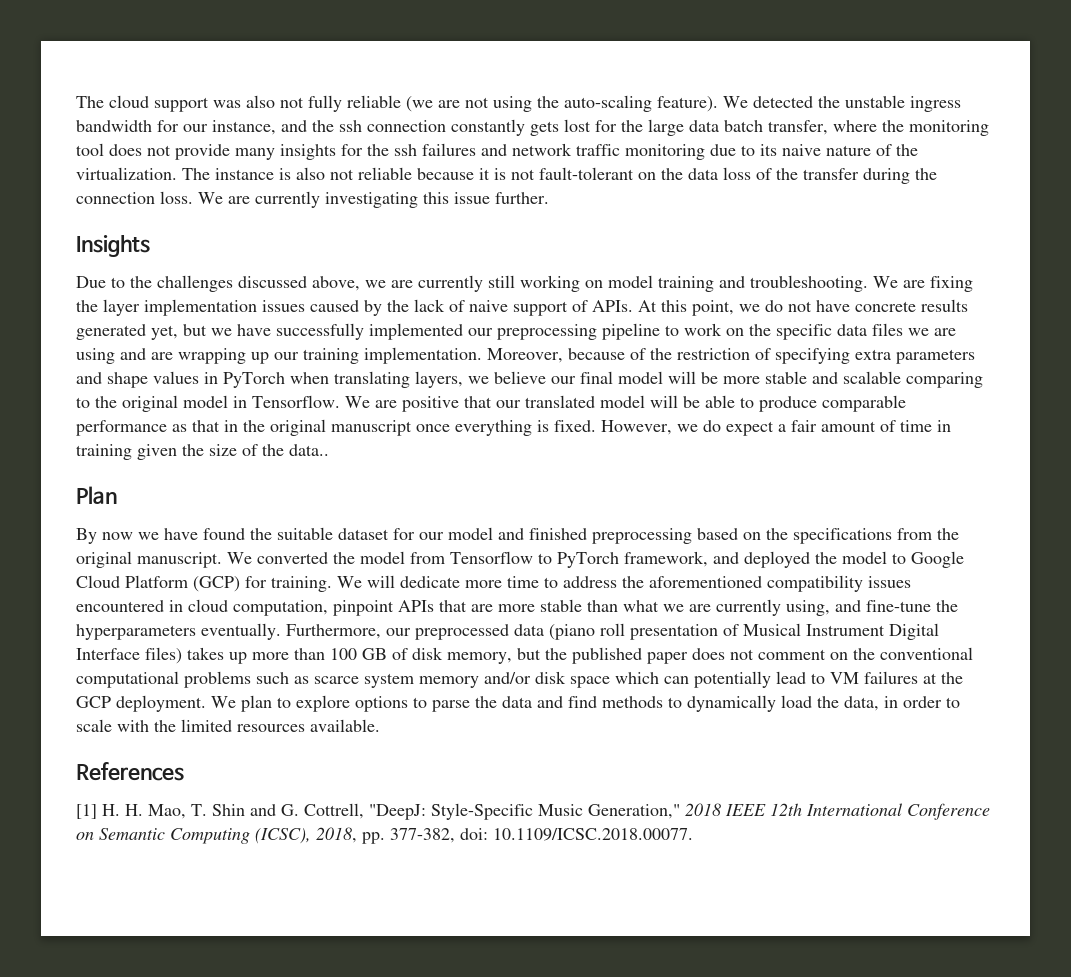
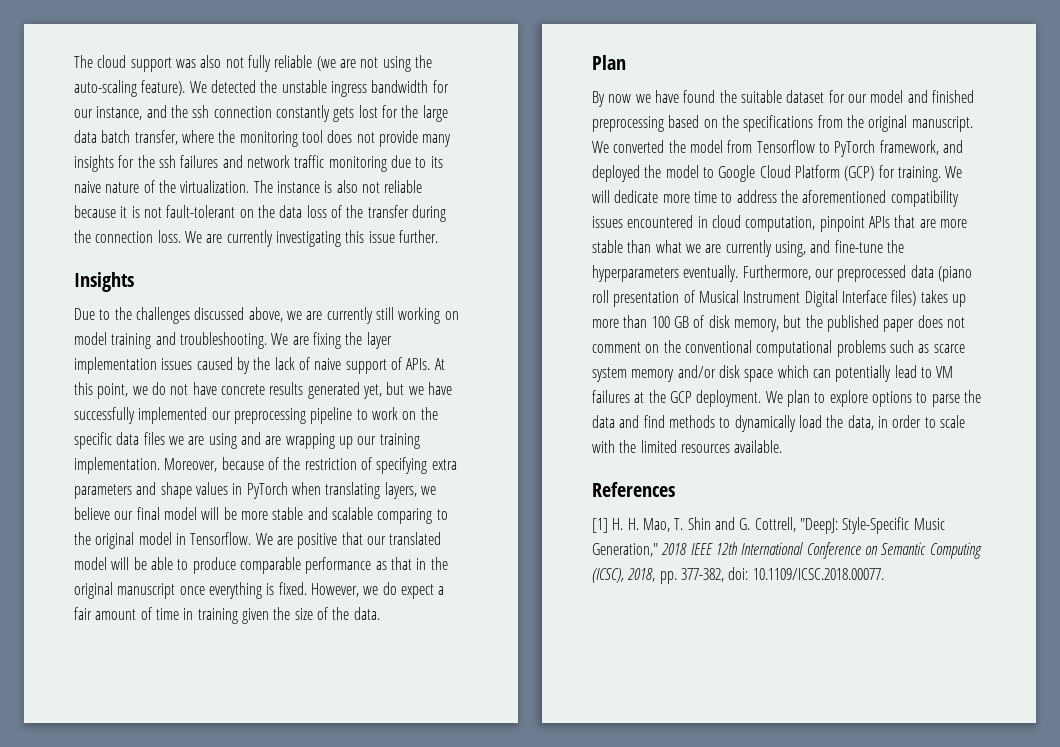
- However, we do expect a fair amount of time in training given the size of the data..
+ However, we do expect a fair amount of time in training given the size of the data.

